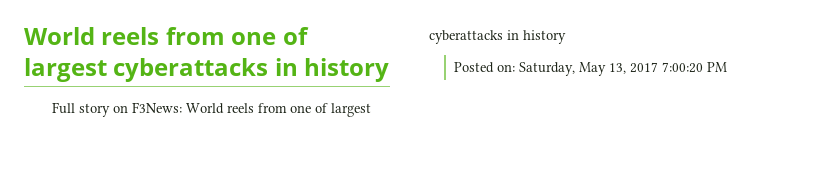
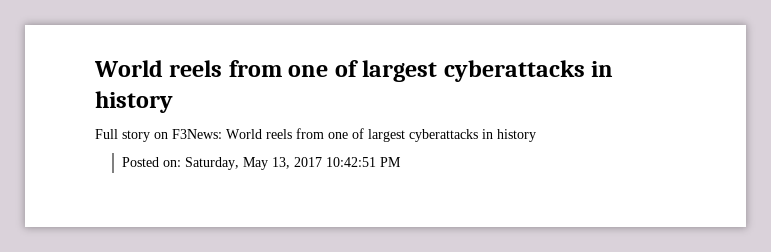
- Posted on: Saturday, May 13, 2017 7:00:20 PM
+ Posted on: Saturday, May 13, 2017 10:42:51 PM

